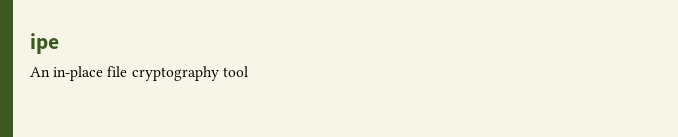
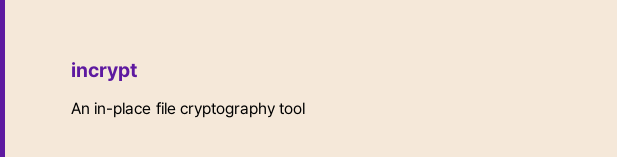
- ipe
+ incrypt

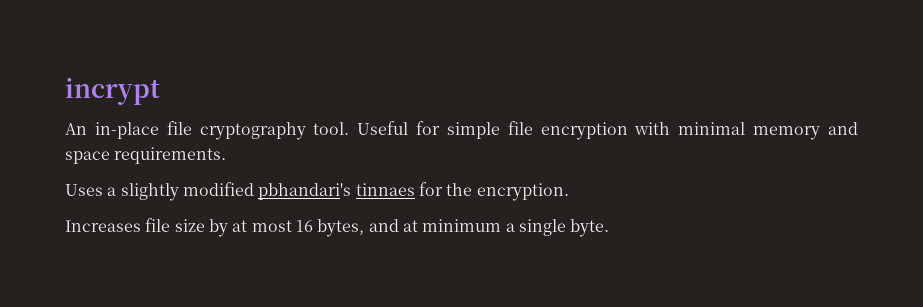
- An in-place file cryptography tool
+ An in-place file cryptography tool. Useful for simple file encryption with minimal memory and space requirements.
+ Uses a slightly modified pbhandari's tinnaes for the encryption.
+ Increases file size by at most 16 bytes, and at minimum a single byte.

